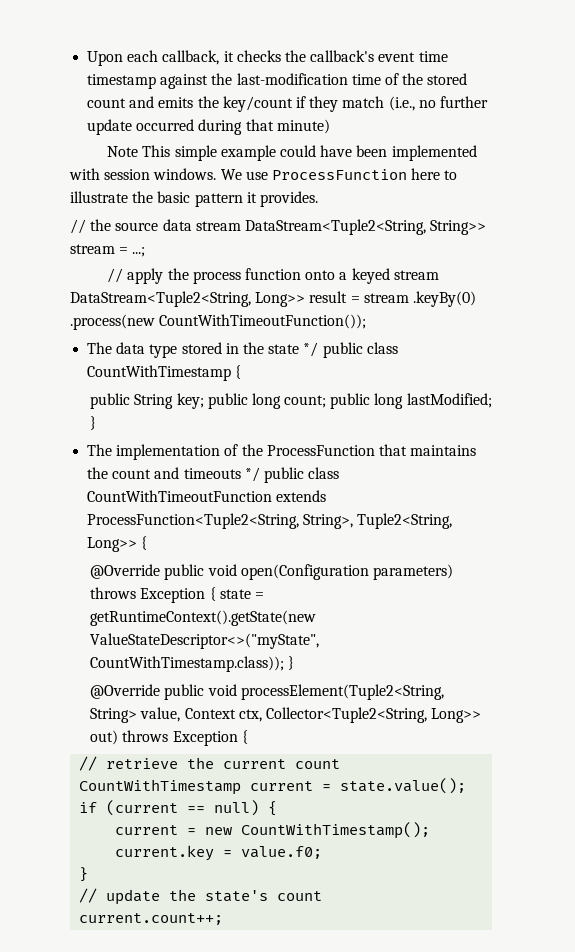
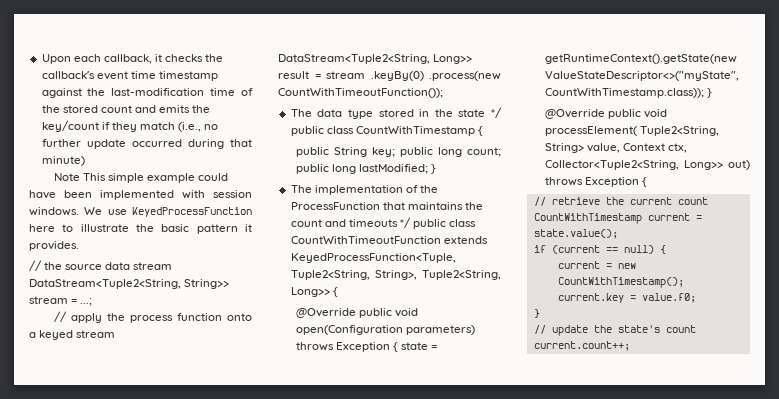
- We use ProcessFunction here to illustrate the basic pattern it provides.
+ We use KeyedProcessFunction here to illustrate the basic pattern it provides.
- The implementation of the ProcessFunction that maintains the count and timeouts */ public class CountWithTimeoutFunction extends ProcessFunction<Tuple2<String, String>, Tuple2<String, Long>> {
+ The implementation of the ProcessFunction that maintains the count and timeouts */ public class CountWithTimeoutFunction extends KeyedProcessFunction<Tuple, Tuple2<String, String>, Tuple2<String, Long>> {
- @Override public void processElement(Tuple2<String, String> value, Context ctx, Collector<Tuple2<String, Long>> out) throws Exception {
+ @Override public void processElement( Tuple2<String, String> value, Context ctx, Collector<Tuple2<String, Long>> out) throws Exception {

